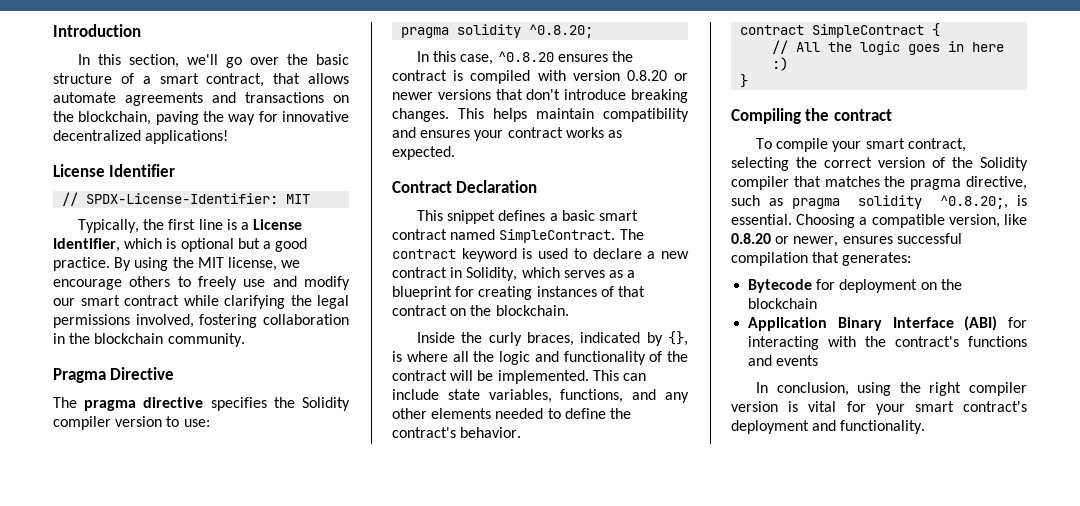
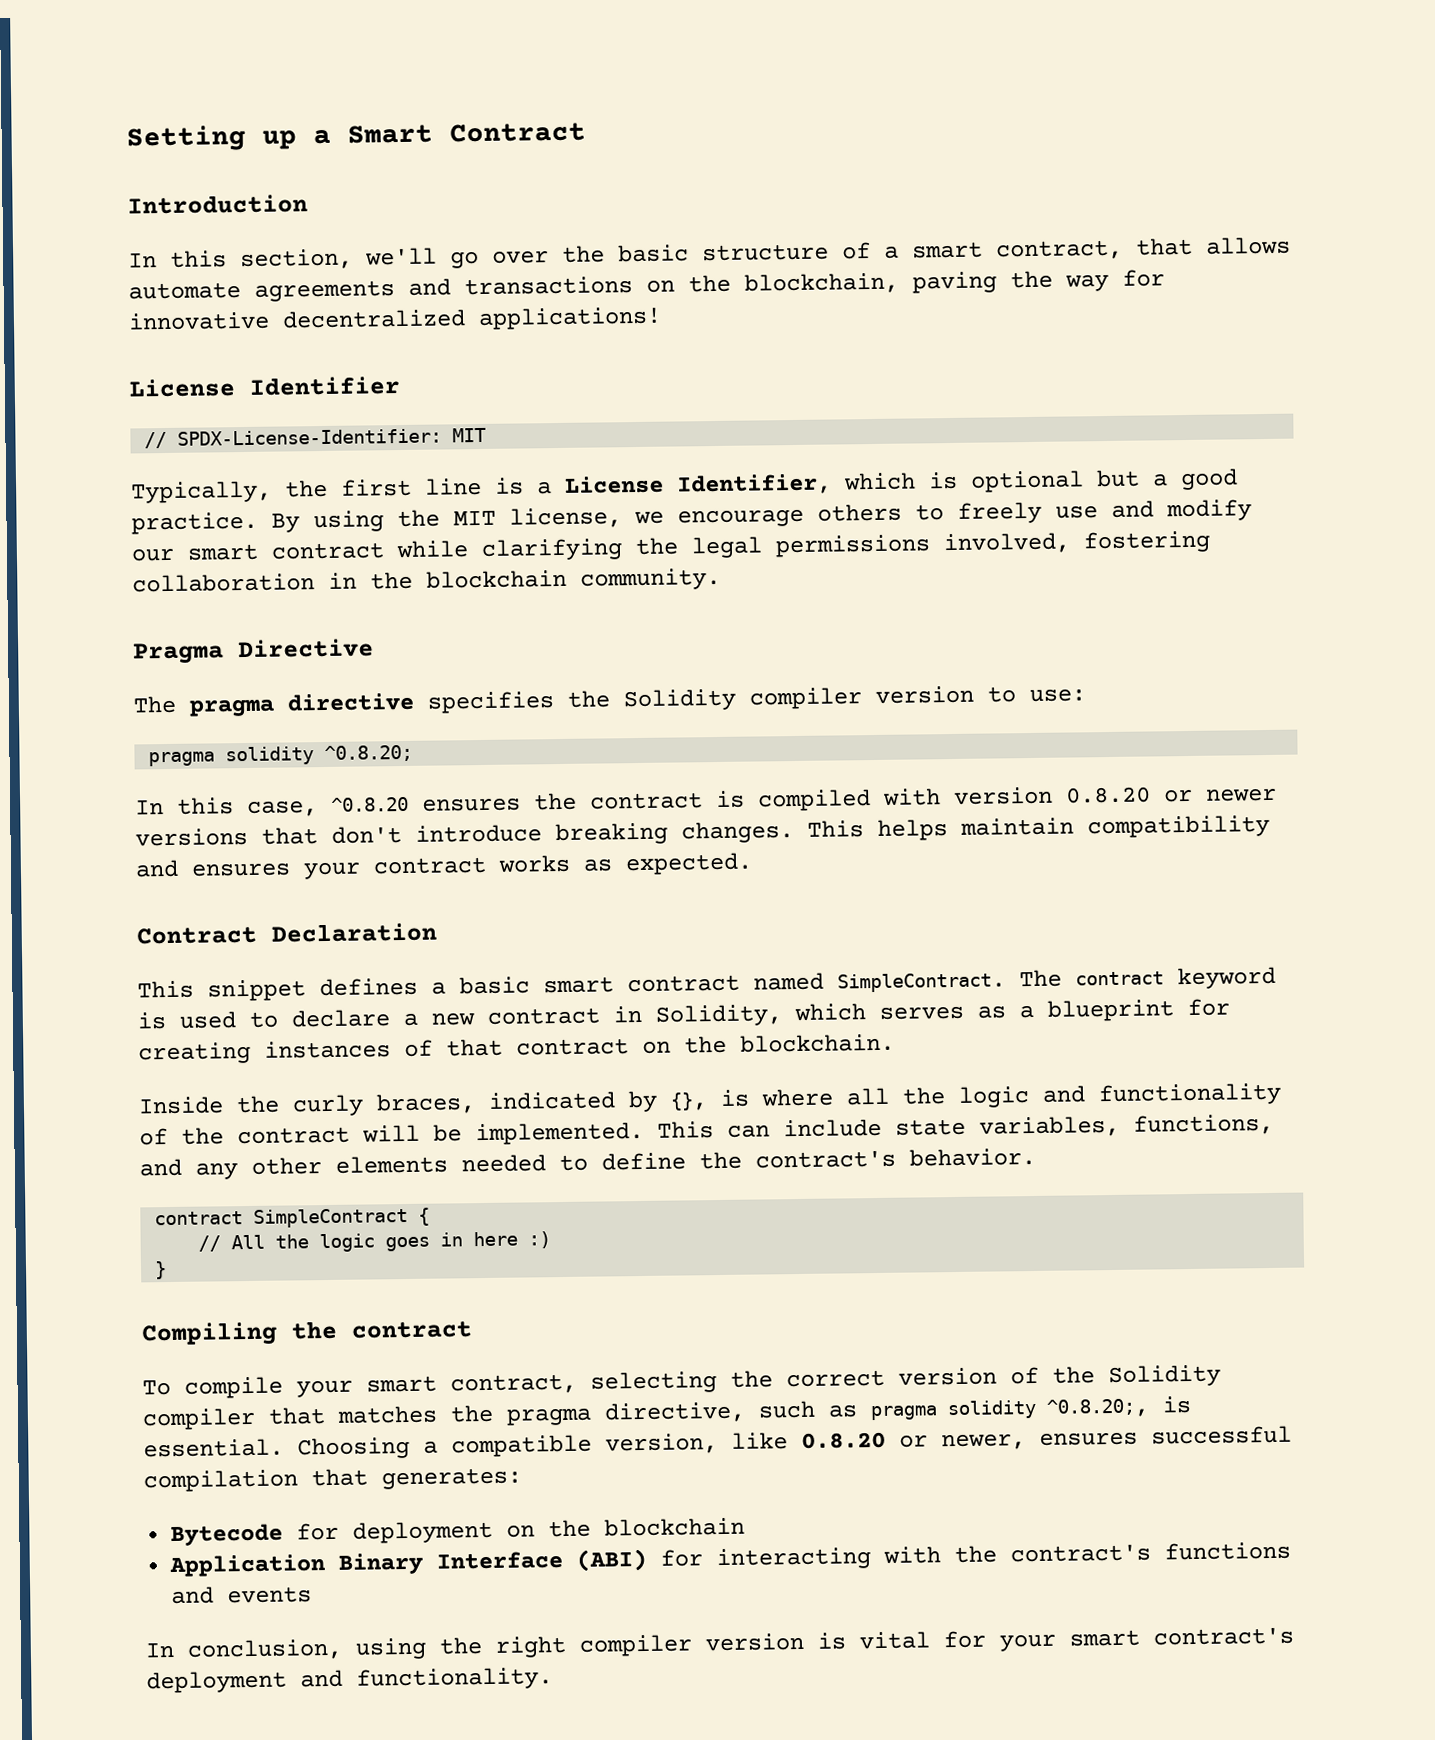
+ Setting up a Smart Contract

